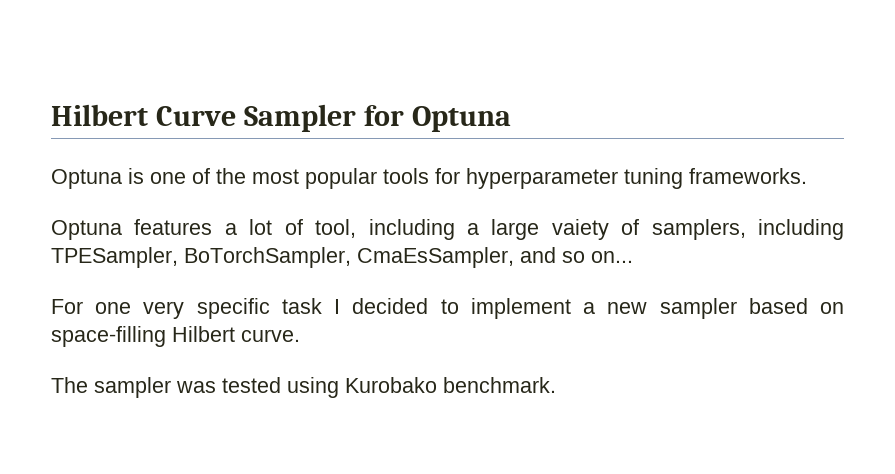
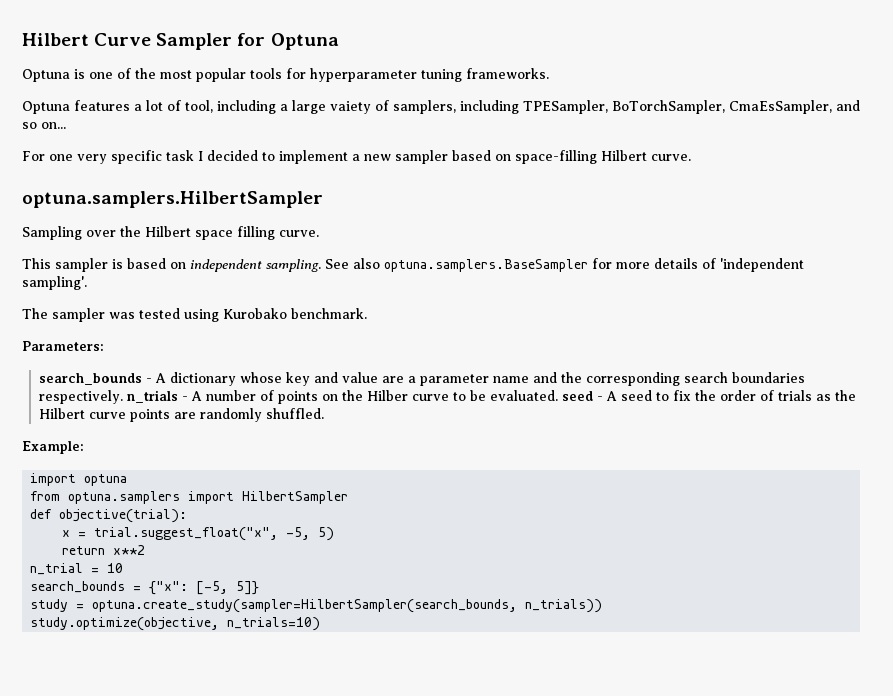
+ optuna.samplers.HilbertSampler
+ Sampling over the Hilbert space filling curve.
+ This sampler is based on independent sampling. See also optuna.samplers.BaseSampler for more details of 'independent sampling'.
+ Parameters:
+ search_bounds - A dictionary whose key and value are a parameter name and the corresponding search boundaries respectively. n_trials - A number of points on the Hilber curve to be evaluated. seed - A seed to fix the order of trials as the Hilbert curve points are randomly shuffled.
+ Example:
+ import optuna
+ from optuna.samplers import HilbertSampler
+ def objective(trial):
+ x = trial.suggest_float("x", -5, 5)
+ return x**2
+ n_trial = 10
+ search_bounds = {"x": [-5, 5]}
+ study = optuna.create_study(sampler=HilbertSampler(search_bounds, n_trials))
+ study.optimize(objective, n_trials=10)

